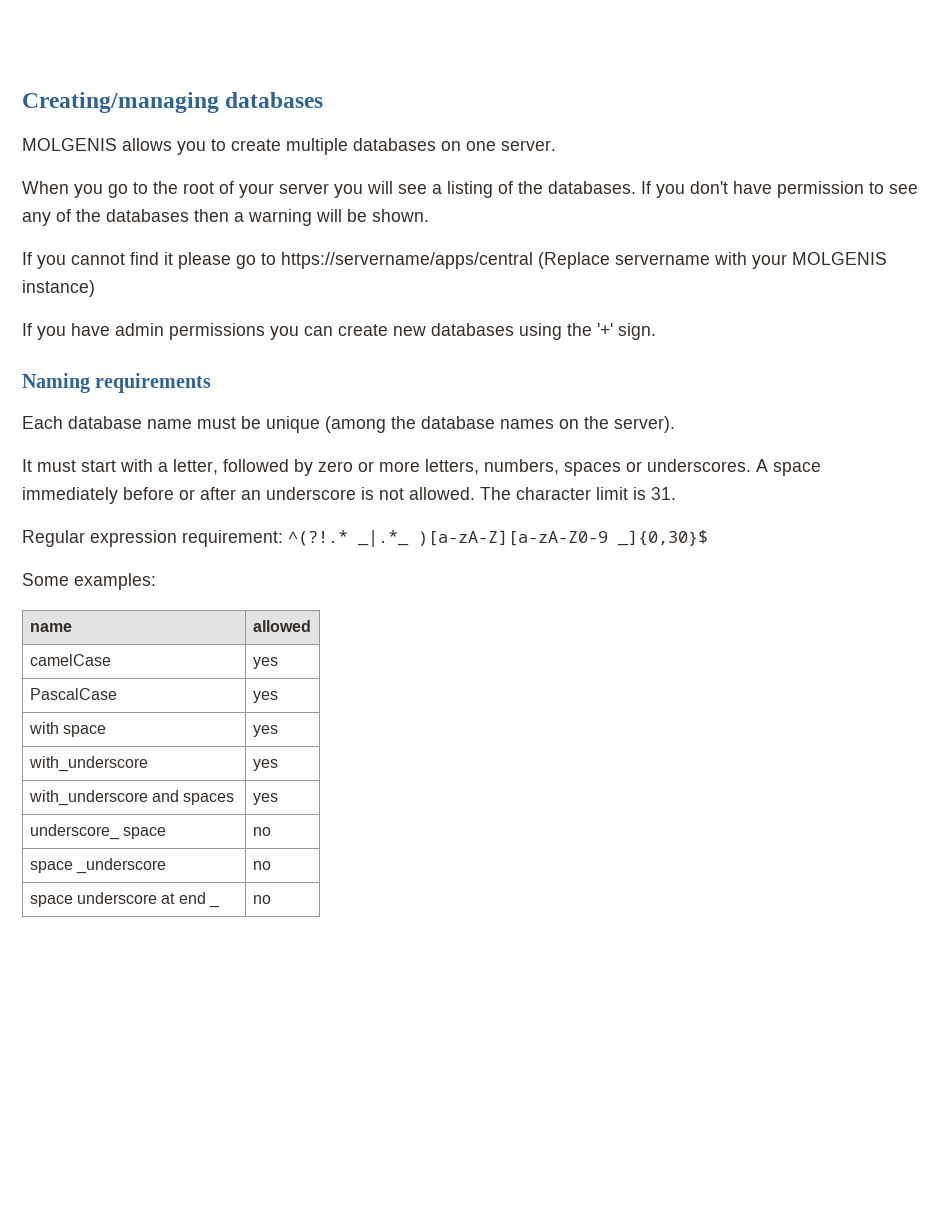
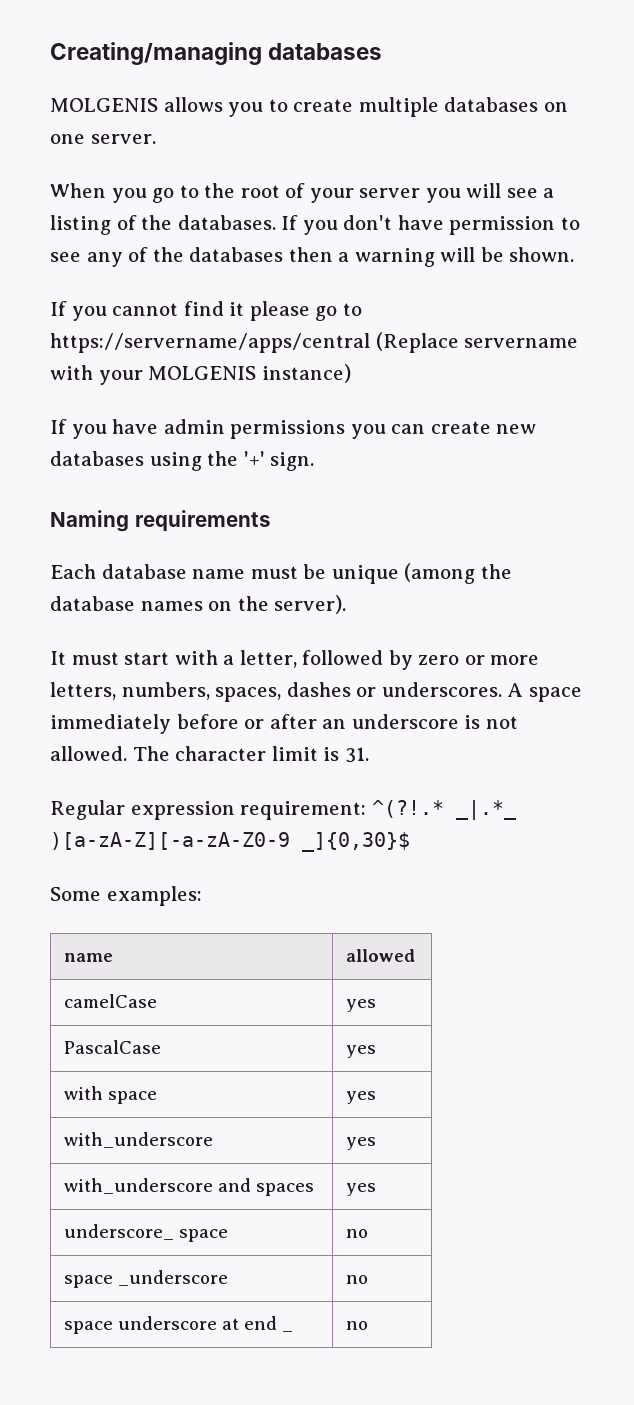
- It must start with a letter, followed by zero or more letters, numbers, spaces or underscores.
+ It must start with a letter, followed by zero or more letters, numbers, spaces, dashes or underscores.
- Regular expression requirement: ^(?!.* _|.*_ )[a-zA-Z][a-zA-Z0-9 _]{0,30}$
+ Regular expression requirement: ^(?!.* _|.*_ )[a-zA-Z][-a-zA-Z0-9 _]{0,30}$

